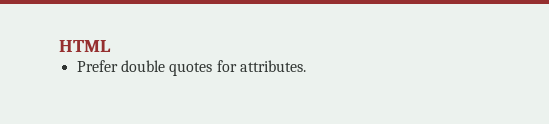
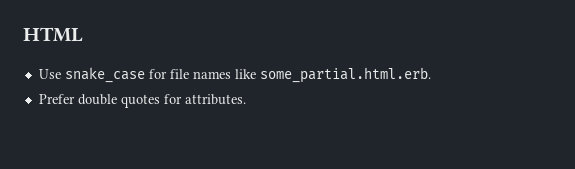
+ Use snake_case for file names like some_partial.html.erb.

